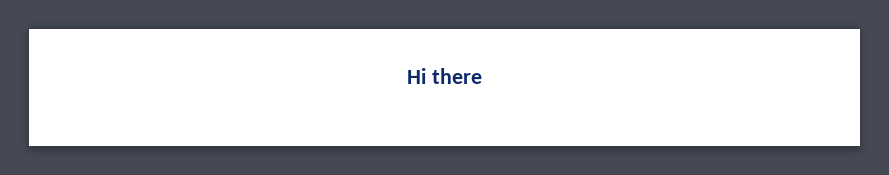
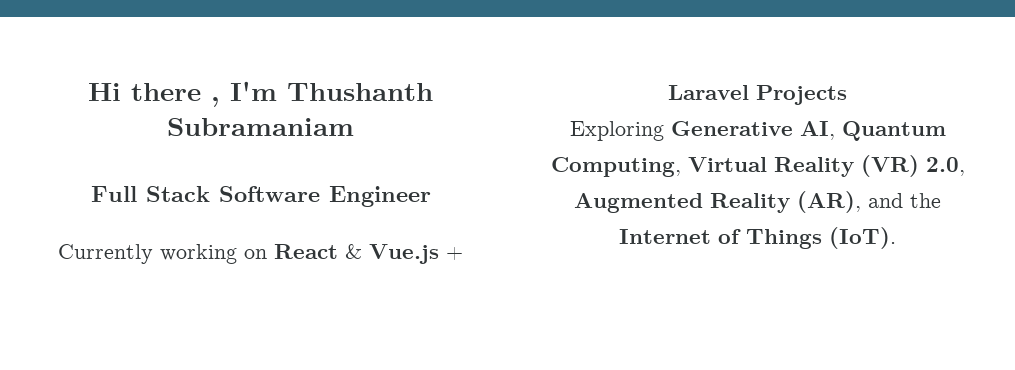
- Hi there
+ Hi there , I'm Thushanth Subramaniam
+ Full Stack Software Engineer
+ Currently working on React & Vue.js + Laravel Projects
+ Exploring Generative AI, Quantum Computing, Virtual Reality (VR) 2.0, Augmented Reality (AR), and the Internet of Things (IoT).

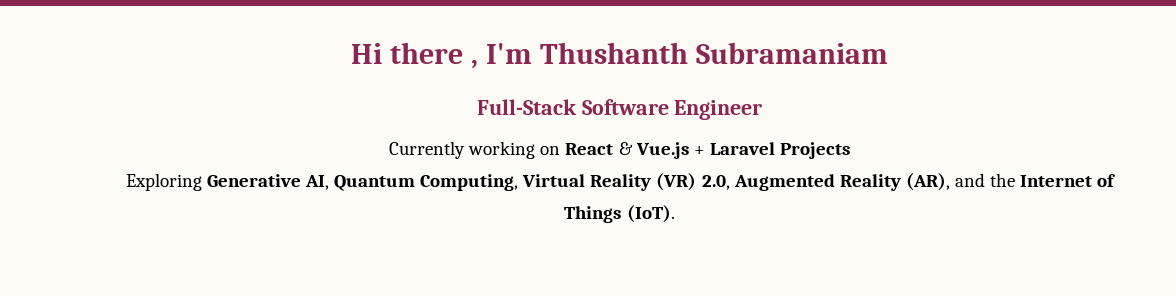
- Full Stack Software Engineer
+ Full-Stack Software Engineer

